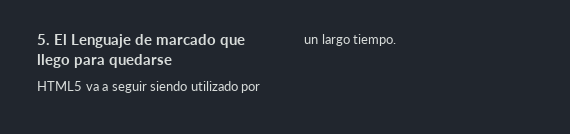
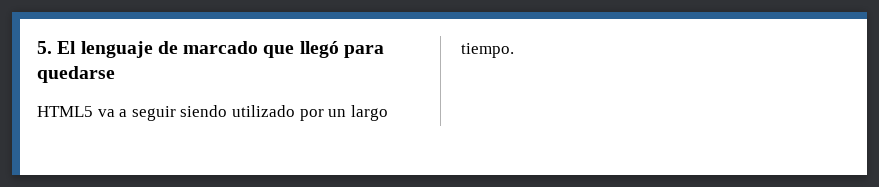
- 5. El Lenguaje de marcado que llego para quedarse
+ 5. El lenguaje de marcado que llegó para quedarse

